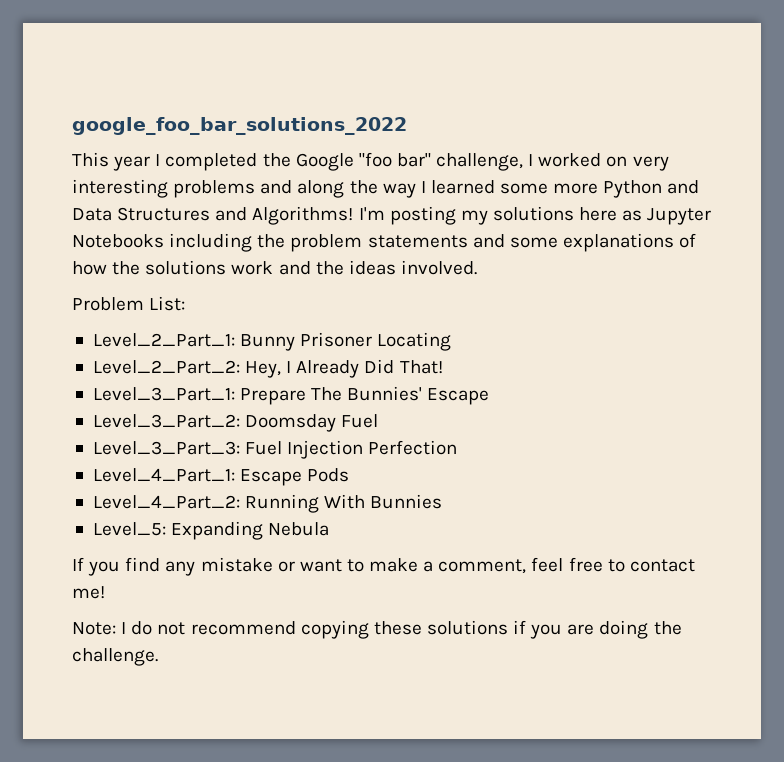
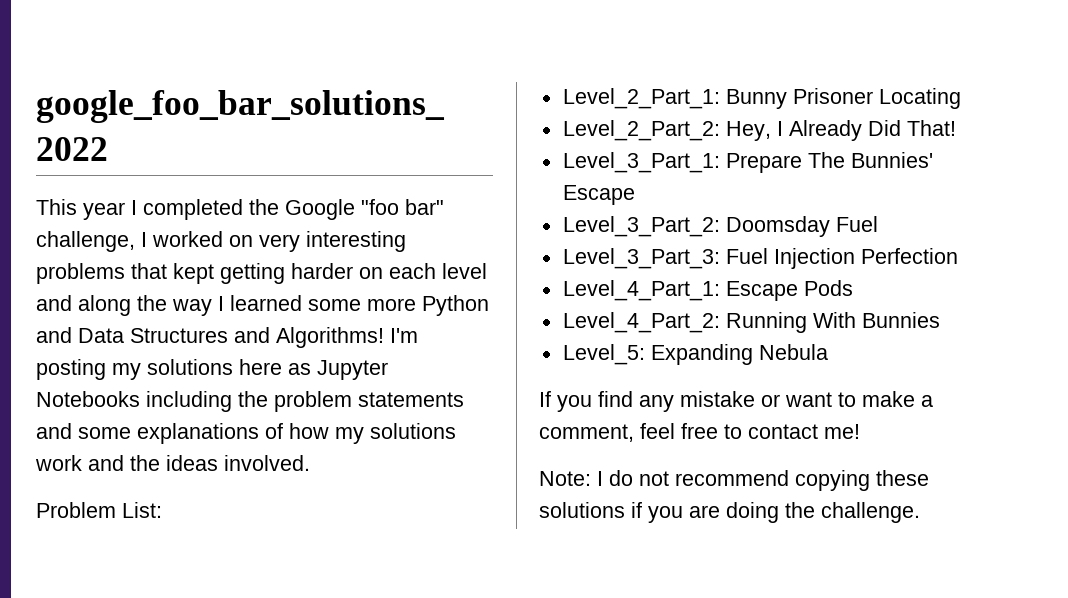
- This year I completed the Google "foo bar" challenge, I worked on very interesting problems and along the way I learned some more Python and Data Structures and Algorithms!
+ This year I completed the Google "foo bar" challenge, I worked on very interesting problems that kept getting harder on each level and along the way I learned some more Python and Data Structures and Algorithms!
- I'm posting my solutions here as Jupyter Notebooks including the problem statements and some explanations of how the solutions work and the ideas involved.
+ I'm posting my solutions here as Jupyter Notebooks including the problem statements and some explanations of how my solutions work and the ideas involved.

